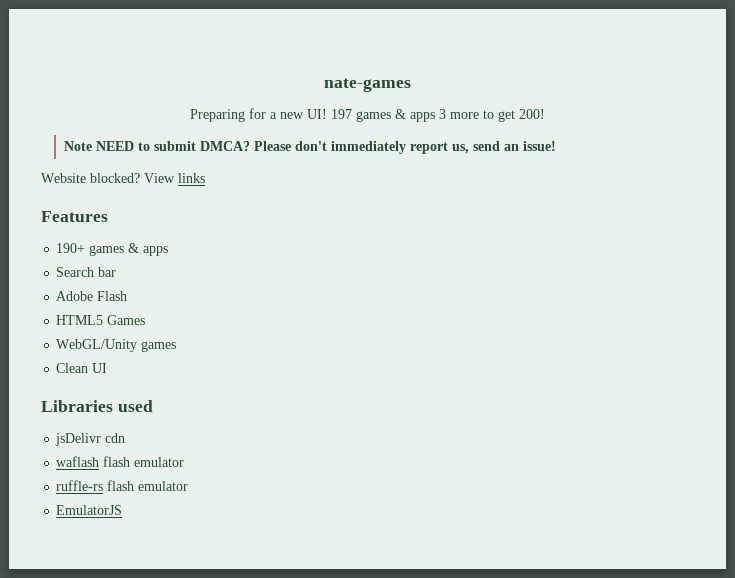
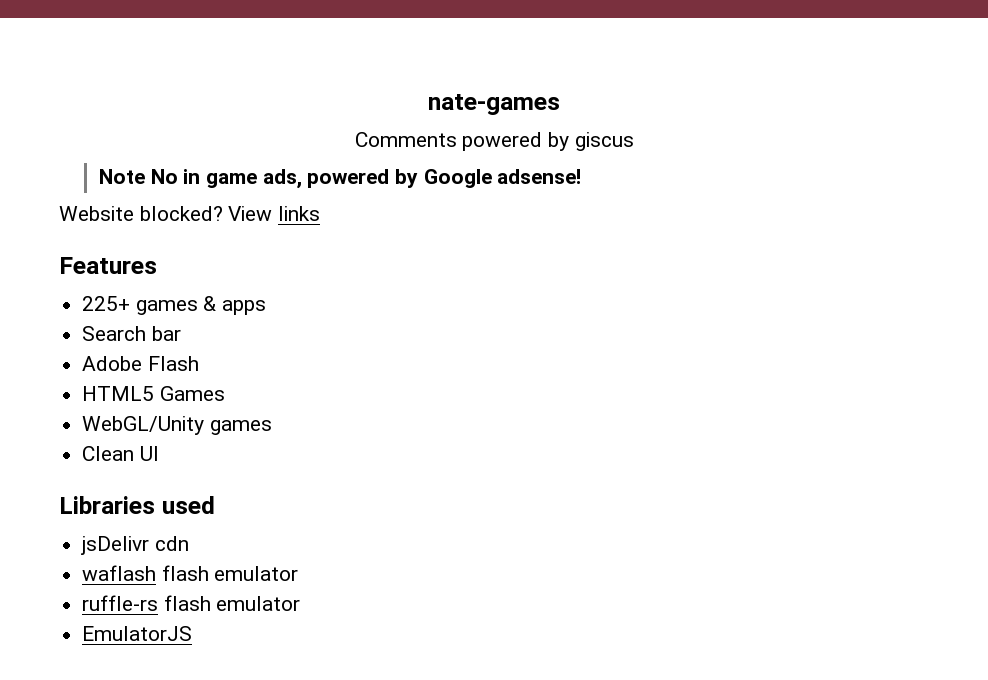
- Preparing for a new UI! 197 games & apps 3 more to get 200!
- Note NEED to submit DMCA? Please don't immediately report us, send an issue!
+ Comments powered by giscus
+ Note No in game ads, powered by Google adsense!
- 190+ games & apps
+ 225+ games & apps

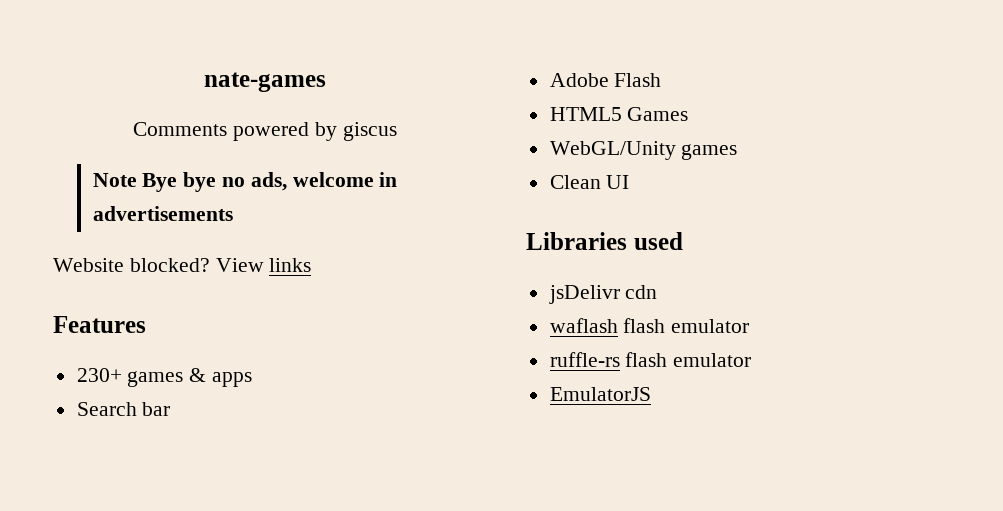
- Note No in game ads, powered by Google adsense!
+ Note Bye bye no ads, welcome in advertisements
- 225+ games & apps
+ 230+ games & apps

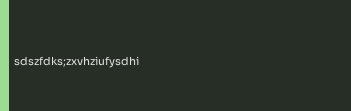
- nate-games
- Comments powered by giscus
- Note Bye bye no ads, welcome in advertisements
- Website blocked? View links
- Features
- 230+ games & apps
- Search bar
- Adobe Flash
- HTML5 Games
- WebGL/Unity games
- Clean UI
- Libraries used
- jsDelivr cdn
- waflash flash emulator
- ruffle-rs flash emulator
- EmulatorJS
+ sdszfdks;zxvhziufysdhi

